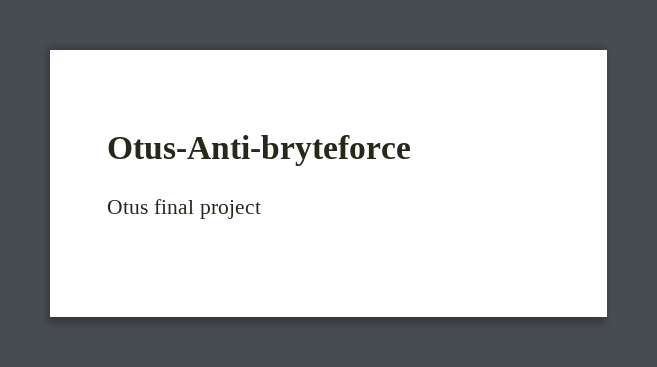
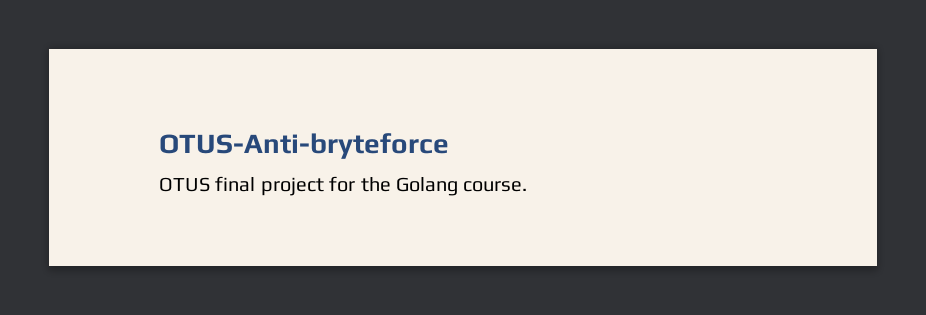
- Otus-Anti-bryteforce
- Otus final project
+ OTUS-Anti-bryteforce
+ OTUS final project for the Golang course.

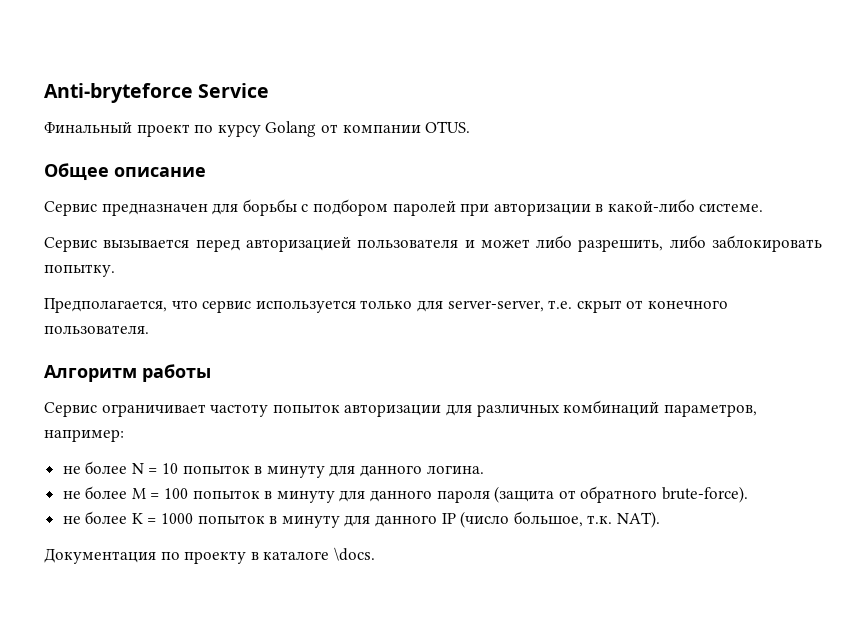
- OTUS-Anti-bryteforce
- OTUS final project for the Golang course.
+ Anti-bryteforce Service
+ Финальный проект по курсу Golang от компании OTUS.
+ Общее описание
+ Сервис предназначен для борьбы с подбором паролей при авторизации в какой-либо системе.
+ Сервис вызывается перед авторизацией пользователя и может либо разрешить, либо заблокировать попытку.
+ Предполагается, что сервис используется только для server-server, т.е. скрыт от конечного пользователя.
+ Алгоритм работы
+ Сервис ограничивает частоту попыток авторизации для различных комбинаций параметров, например:
+ не более N = 10 попыток в минуту для данного логина.
+ не более M = 100 попыток в минуту для данного пароля (защита от обратного brute-force).
+ не более K = 1000 попыток в минуту для данного IP (число большое, т.к. NAT).
+ Документация по проекту в каталоге \docs.

